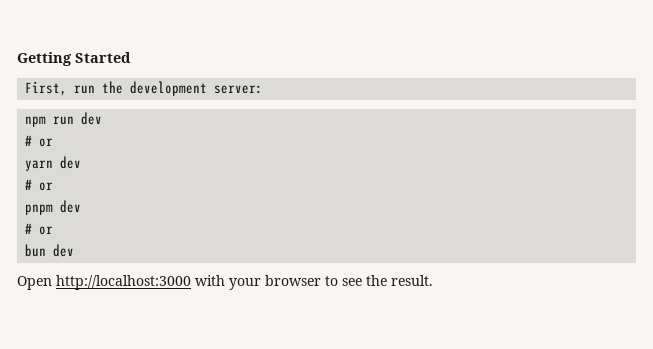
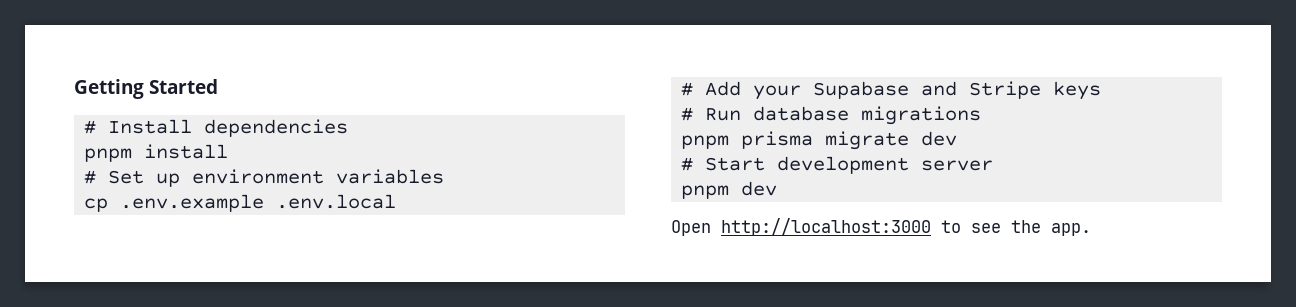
- First, run the development server:
- npm run dev
- # or
- yarn dev
- # or
+ # Install dependencies
+ pnpm install
+ # Set up environment variables
+ cp .env.example .env.local
+ # Add your Supabase and Stripe keys
+ # Run database migrations
+ pnpm prisma migrate dev
+ # Start development server
  pnpm dev
- # or
- bun dev
- Open http://localhost:3000 with your browser to see the result.
+ Open http://localhost:3000 to see the app.

